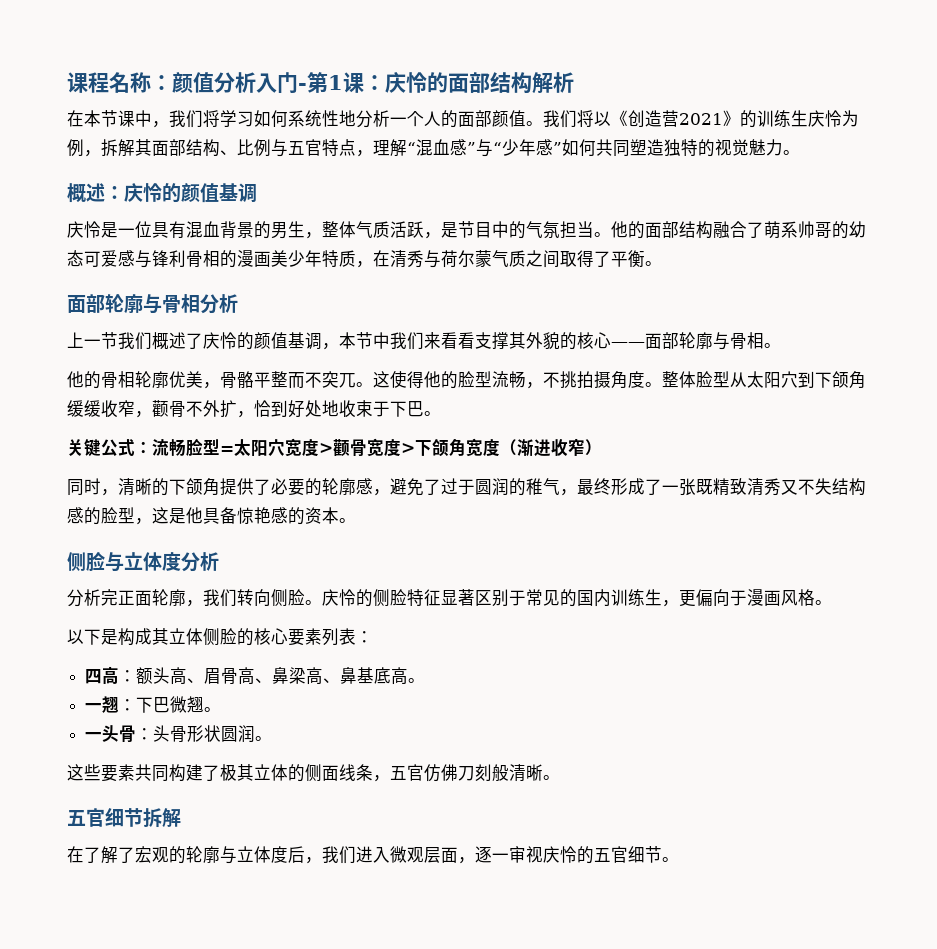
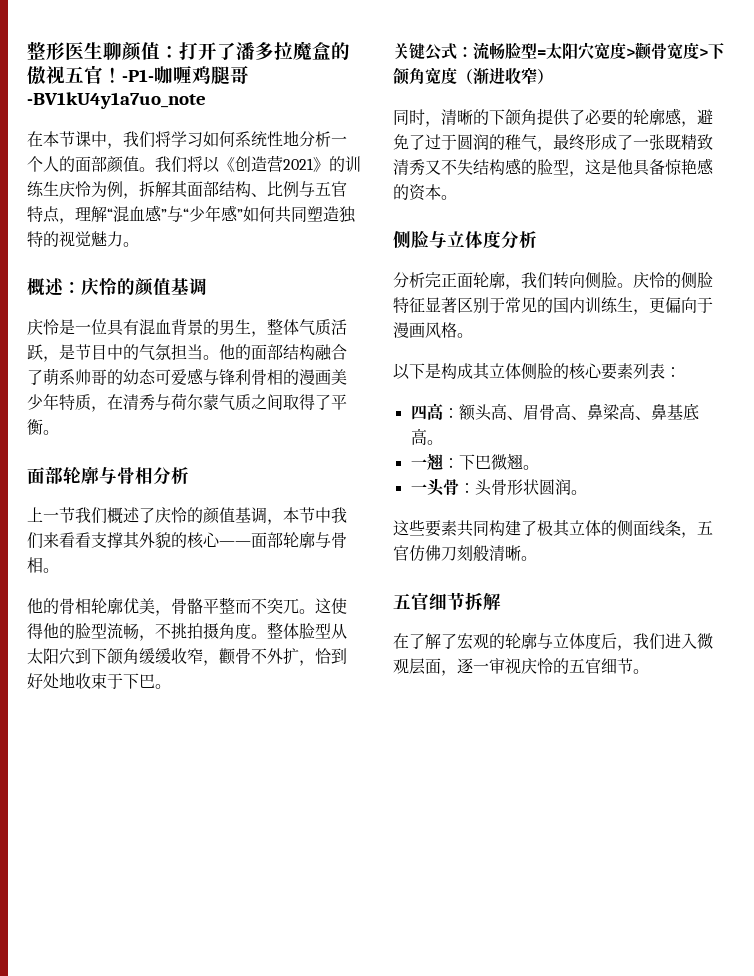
- 课程名称：颜值分析入门-第1课：庆怜的面部结构解析
+ 整形医生聊颜值：打开了潘多拉魔盒的傲视五官！-P1-咖喱鸡腿哥-BV1kU4y1a7uo_note

